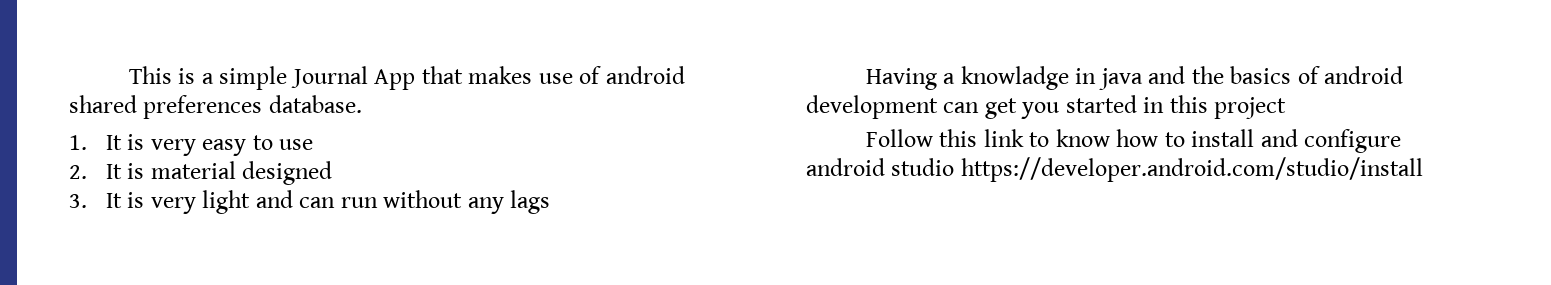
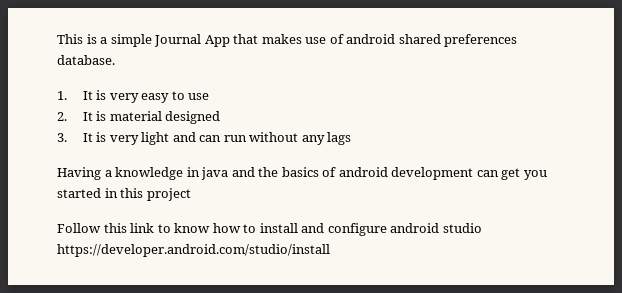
- Having a knowladge in java and the basics of android development can get you started in this project
+ Having a knowledge in java and the basics of android development can get you started in this project

